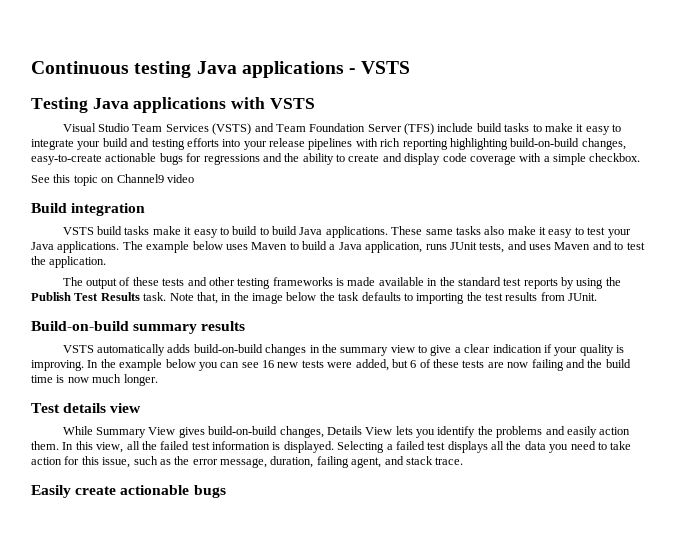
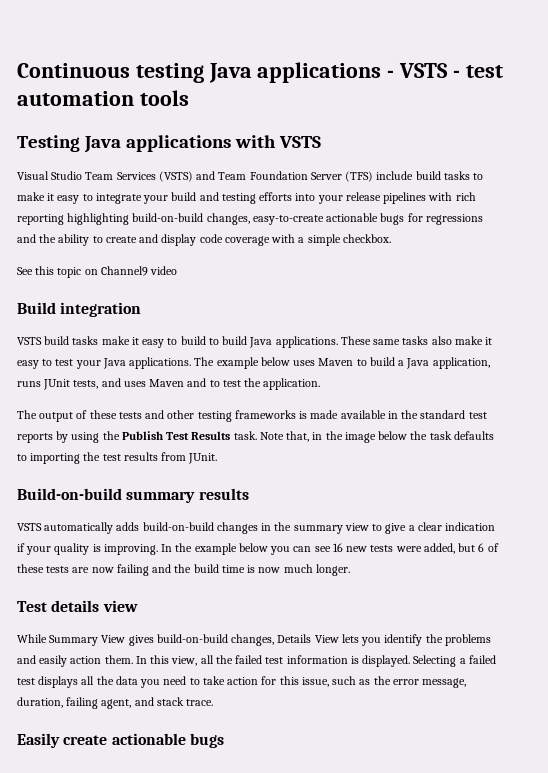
- Continuous testing Java applications - VSTS
+ Continuous testing Java applications - VSTS - test automation tools

